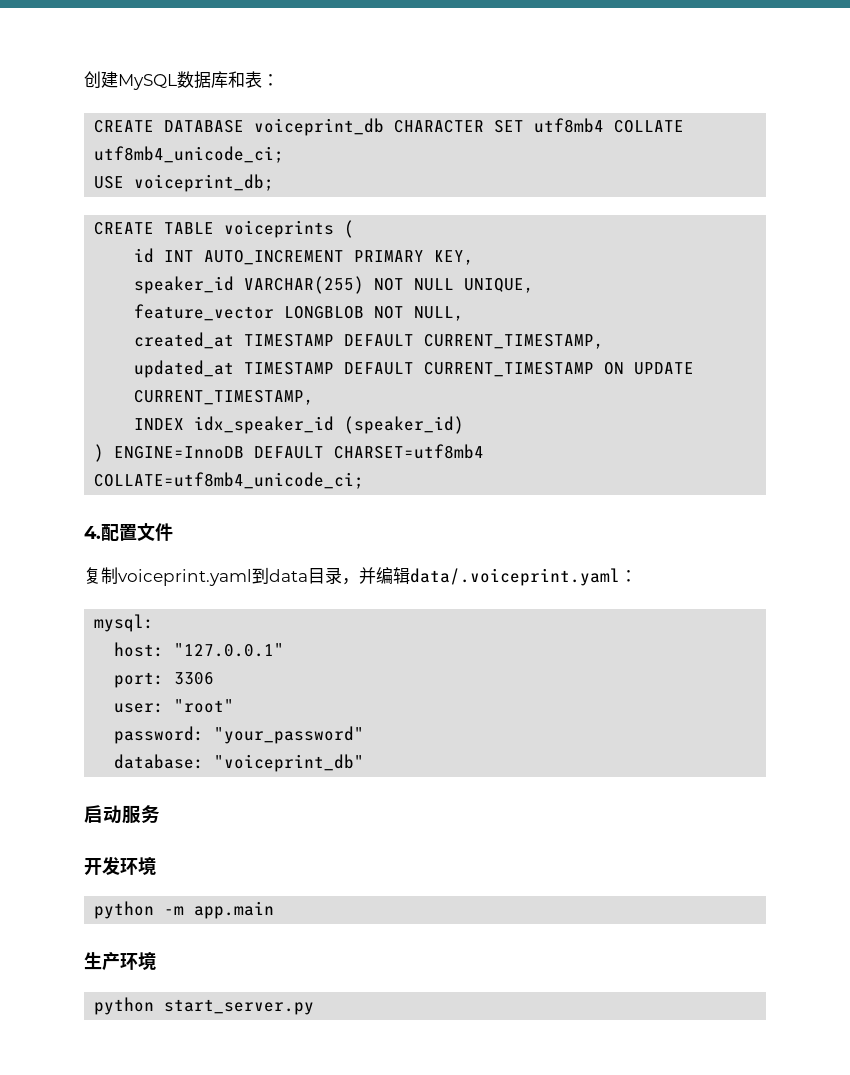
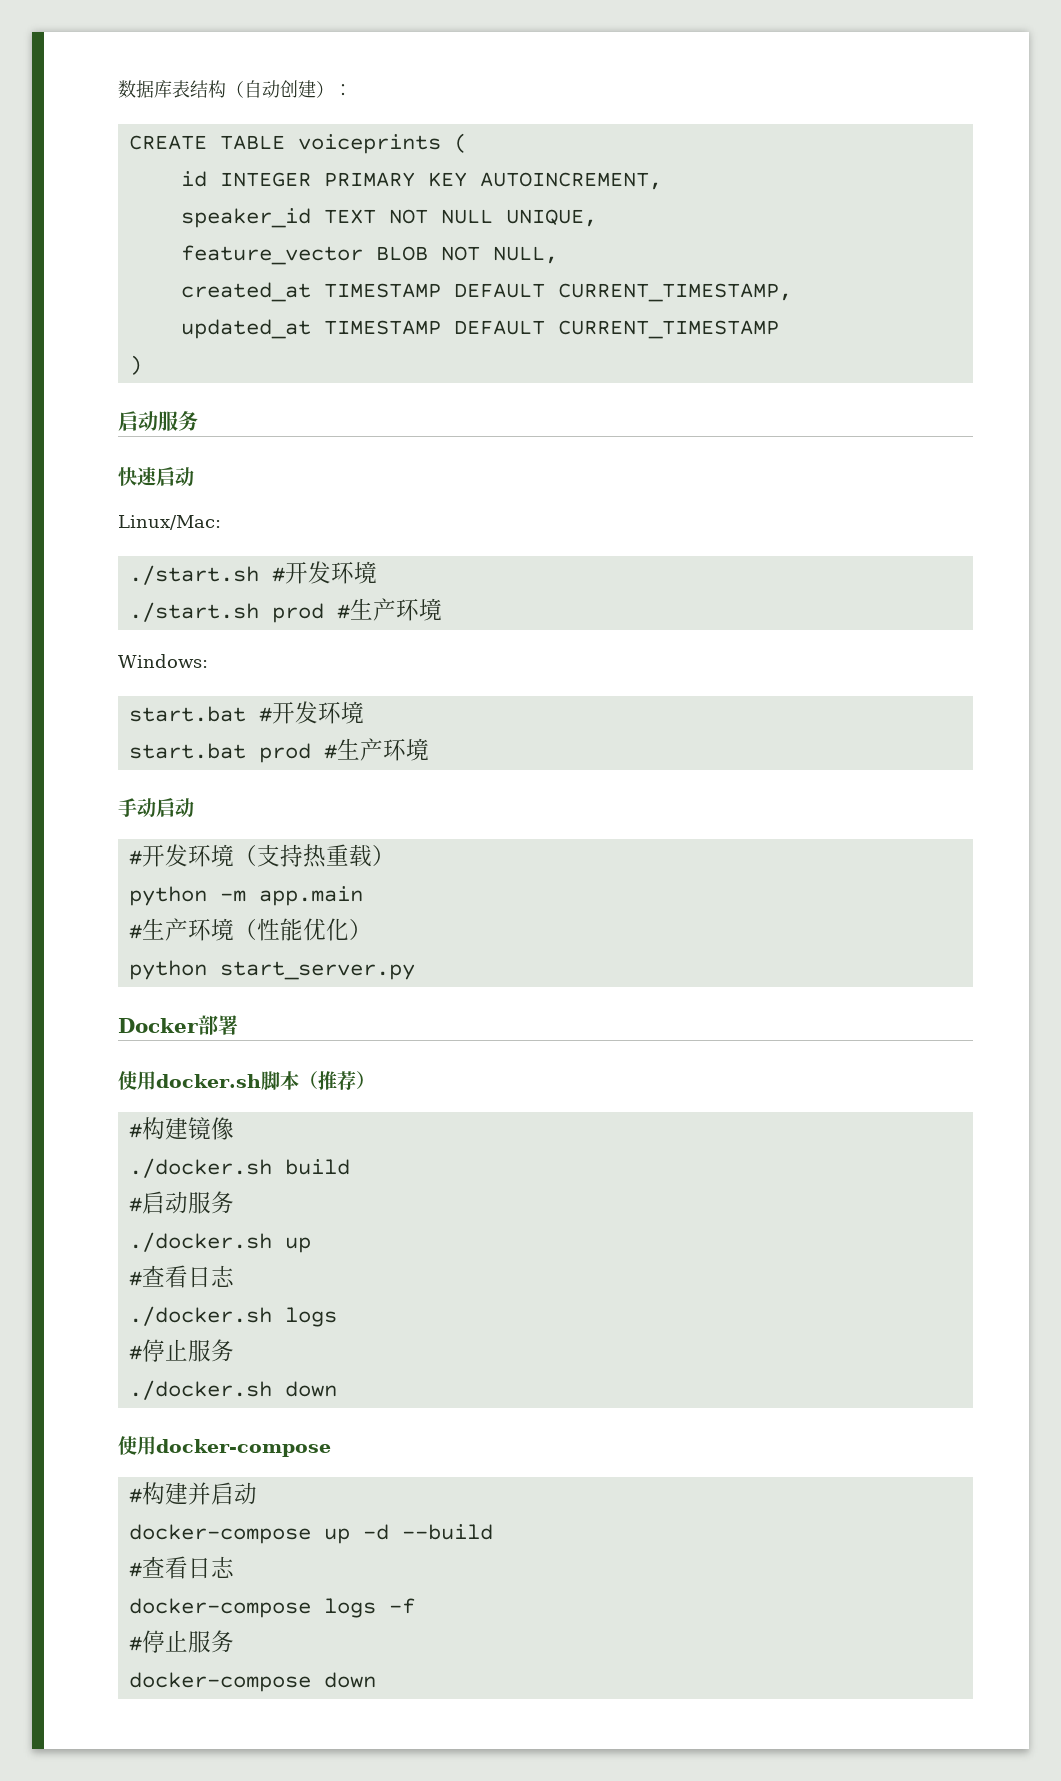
- 创建MySQL数据库和表：
- CREATE DATABASE voiceprint_db CHARACTER SET utf8mb4 COLLATE utf8mb4_unicode_ci;
- USE voiceprint_db;
+ 数据库表结构（自动创建）：
- id INT AUTO_INCREMENT PRIMARY KEY,
+ id INTEGER PRIMARY KEY AUTOINCREMENT,
- speaker_id VARCHAR(255) NOT NULL UNIQUE,
+ speaker_id TEXT NOT NULL UNIQUE,
- feature_vector LONGBLOB NOT NULL,
+ feature_vector BLOB NOT NULL,
- updated_at TIMESTAMP DEFAULT CURRENT_TIMESTAMP ON UPDATE CURRENT_TIMESTAMP,
- INDEX idx_speaker_id (speaker_id)
- ) ENGINE=InnoDB DEFAULT CHARSET=utf8mb4 COLLATE=utf8mb4_unicode_ci;
- 4.配置文件
- 复制voiceprint.yaml到data目录，并编辑data/.voiceprint.yaml：
- mysql:
- host: "127.0.0.1"
- port: 3306
- user: "root"
- password: "your_password"
- database: "voiceprint_db"
+ updated_at TIMESTAMP DEFAULT CURRENT_TIMESTAMP
+ )
  启动服务
- 开发环境
+ 快速启动
+ Linux/Mac:
+ ./start.sh #开发环境
+ ./start.sh prod #生产环境
+ Windows:
+ start.bat #开发环境
+ start.bat prod #生产环境
+ 手动启动
+ #开发环境（支持热重载）
  python -m app.main
- 生产环境
+ #生产环境（性能优化）
  python start_server.py
+ Docker部署
+ 使用docker.sh脚本（推荐）
+ #构建镜像
+ ./docker.sh build
+ #启动服务
+ ./docker.sh up
+ #查看日志
+ ./docker.sh logs
+ #停止服务
+ ./docker.sh down
+ 使用docker-compose
+ #构建并启动
+ docker-compose up -d --build
+ #查看日志
+ docker-compose logs -f
+ #停止服务
+ docker-compose down

